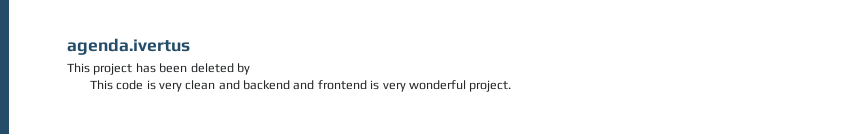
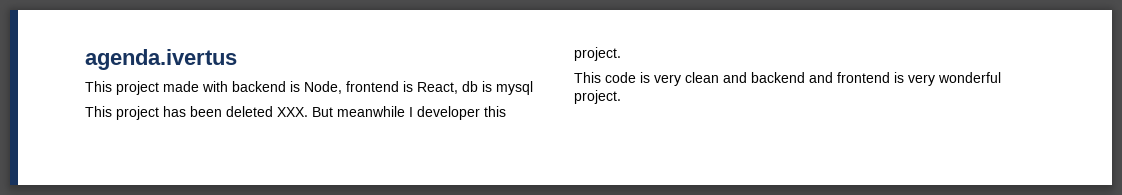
+ This project made with backend is Node, frontend is React, db is mysql
- This project has been deleted by
+ This project has been deleted XXX. But meanwhile I developer this project.

